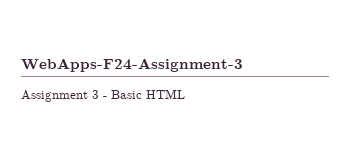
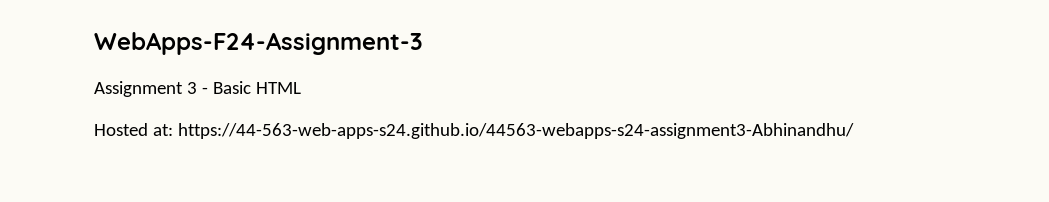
+ Hosted at: https://44-563-web-apps-s24.github.io/44563-webapps-s24-assignment3-Abhinandhu/

